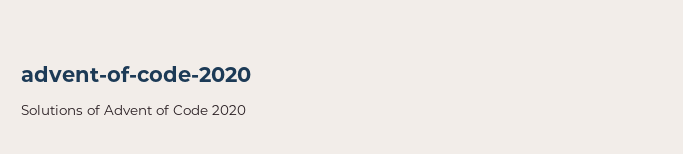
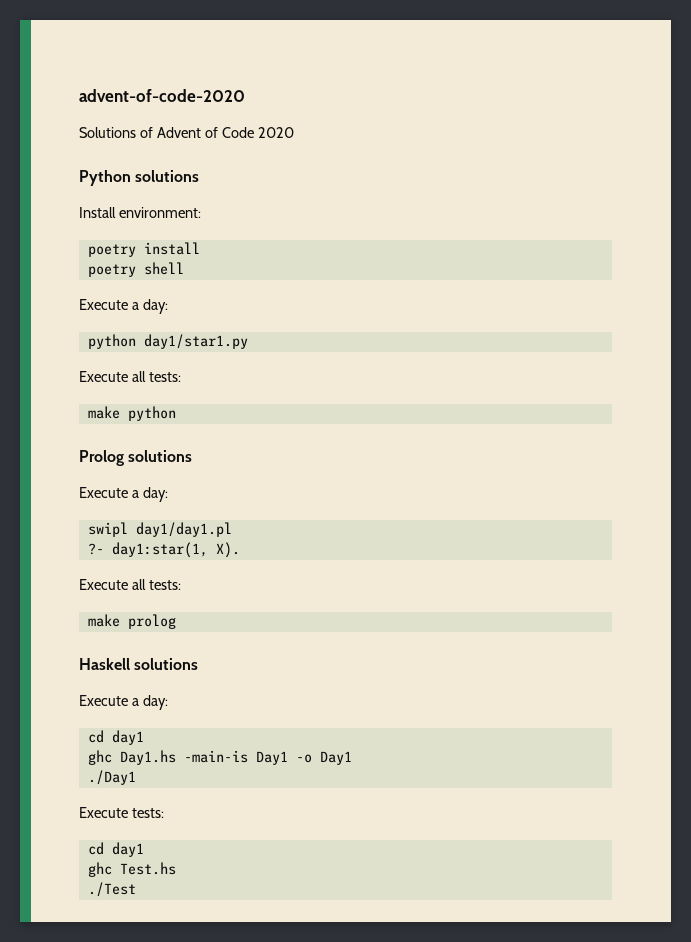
+ Python solutions
+ Install environment:
+ poetry install
+ poetry shell
+ Execute a day:
+ python day1/star1.py
+ Execute all tests:
+ make python
+ Prolog solutions
+ Execute a day:
+ swipl day1/day1.pl
+ ?- day1:star(1, X).
+ Execute all tests:
+ make prolog
+ Haskell solutions
+ Execute a day:
+ cd day1
+ ghc Day1.hs -main-is Day1 -o Day1
+ ./Day1
+ Execute tests:
+ cd day1
+ ghc Test.hs
+ ./Test

